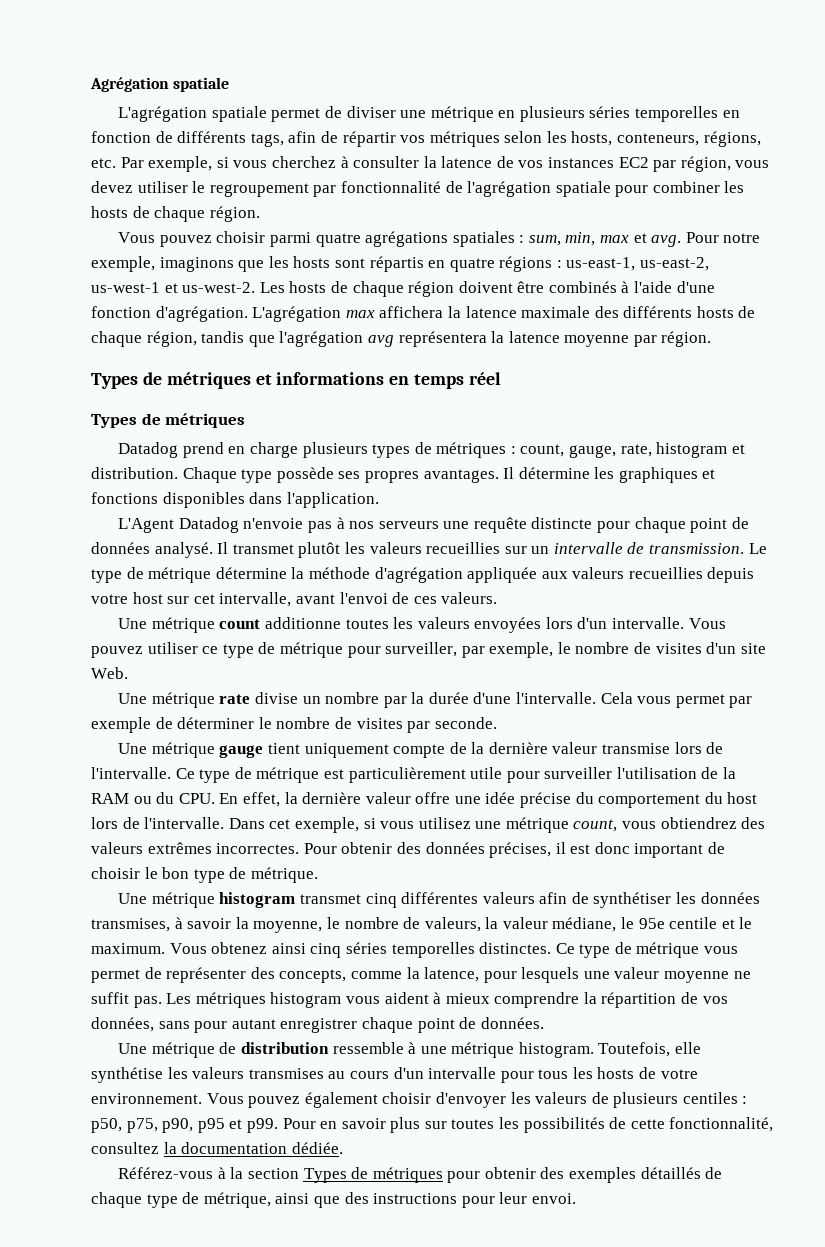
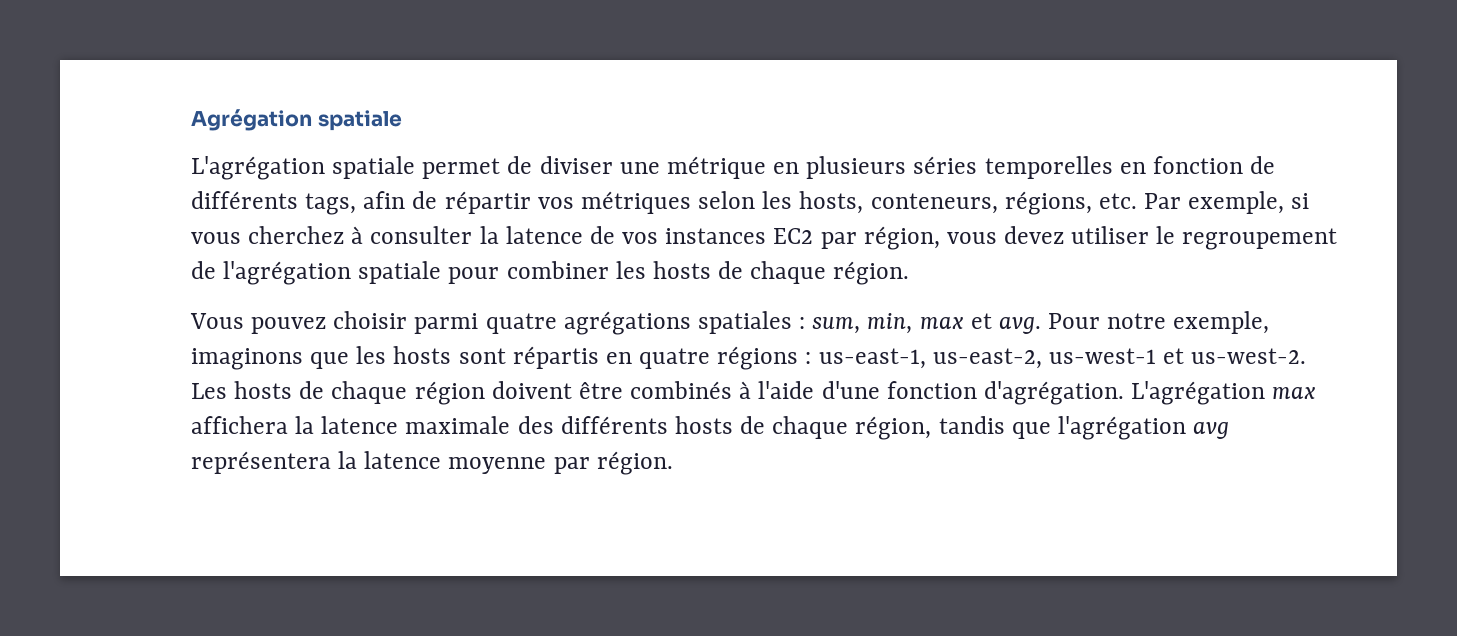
- L'agrégation spatiale permet de diviser une métrique en plusieurs séries temporelles en fonction de différents tags, afin de répartir vos métriques selon les hosts, conteneurs, régions, etc. Par exemple, si vous cherchez à consulter la latence de vos instances EC2 par région, vous devez utiliser le regroupement par fonctionnalité de l'agrégation spatiale pour combiner les hosts de chaque région.
+ L'agrégation spatiale permet de diviser une métrique en plusieurs séries temporelles en fonction de différents tags, afin de répartir vos métriques selon les hosts, conteneurs, régions, etc. Par exemple, si vous cherchez à consulter la latence de vos instances EC2 par région, vous devez utiliser le regroupement de l'agrégation spatiale pour combiner les hosts de chaque région.
- Types de métriques et informations en temps réel
- Types de métriques
- Datadog prend en charge plusieurs types de métriques : count, gauge, rate, histogram et distribution. Chaque type possède ses propres avantages. Il détermine les graphiques et fonctions disponibles dans l'application.
- L'Agent Datadog n'envoie pas à nos serveurs une requête distincte pour chaque point de données analysé. Il transmet plutôt les valeurs recueillies sur un intervalle de transmission. Le type de métrique détermine la méthode d'agrégation appliquée aux valeurs recueillies depuis votre host sur cet intervalle, avant l'envoi de ces valeurs.
- Une métrique count additionne toutes les valeurs envoyées lors d'un intervalle. Vous pouvez utiliser ce type de métrique pour surveiller, par exemple, le nombre de visites d'un site Web.
- Une métrique rate divise un nombre par la durée d'une l'intervalle. Cela vous permet par exemple de déterminer le nombre de visites par seconde.
- Une métrique gauge tient uniquement compte de la dernière valeur transmise lors de l'intervalle. Ce type de métrique est particulièrement utile pour surveiller l'utilisation de la RAM ou du CPU. En effet, la dernière valeur offre une idée précise du comportement du host lors de l'intervalle. Dans cet exemple, si vous utilisez une métrique count, vous obtiendrez des valeurs extrêmes incorrectes. Pour obtenir des données précises, il est donc important de choisir le bon type de métrique.
- Une métrique histogram transmet cinq différentes valeurs afin de synthétiser les données transmises, à savoir la moyenne, le nombre de valeurs, la valeur médiane, le 95e centile et le maximum. Vous obtenez ainsi cinq séries temporelles distinctes. Ce type de métrique vous permet de représenter des concepts, comme la latence, pour lesquels une valeur moyenne ne suffit pas. Les métriques histogram vous aident à mieux comprendre la répartition de vos données, sans pour autant enregistrer chaque point de données.
- Une métrique de distribution ressemble à une métrique histogram. Toutefois, elle synthétise les valeurs transmises au cours d'un intervalle pour tous les hosts de votre environnement. Vous pouvez également choisir d'envoyer les valeurs de plusieurs centiles : p50, p75, p90, p95 et p99. Pour en savoir plus sur toutes les possibilités de cette fonctionnalité, consultez la documentation dédiée.
- Référez-vous à la section Types de métriques pour obtenir des exemples détaillés de chaque type de métrique, ainsi que des instructions pour leur envoi.

